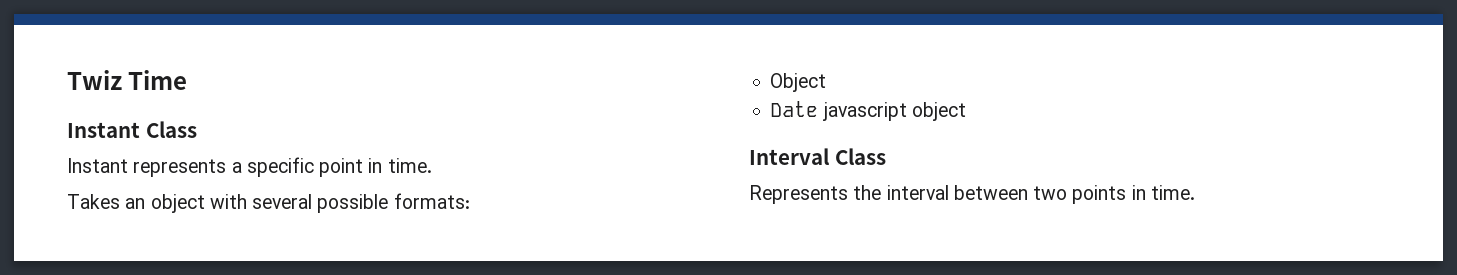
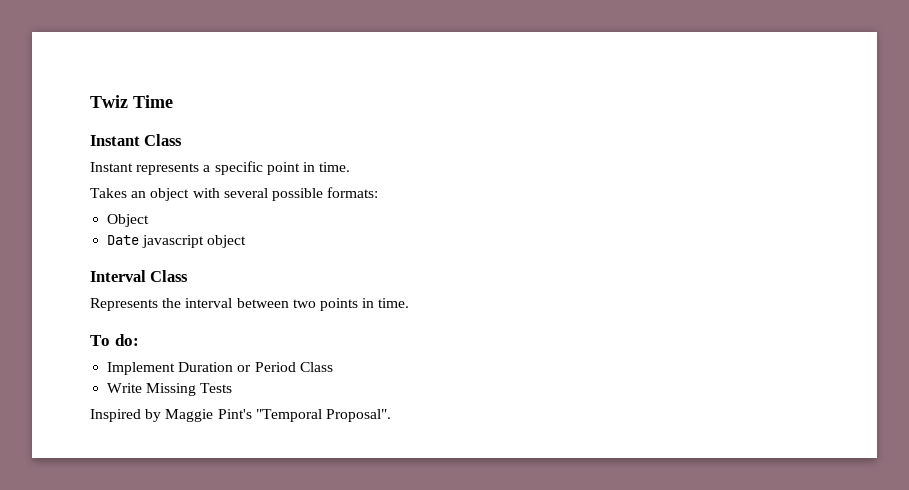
+ To do:
+ Implement Duration or Period Class
+ Write Missing Tests
+ Inspired by Maggie Pint's "Temporal Proposal".

